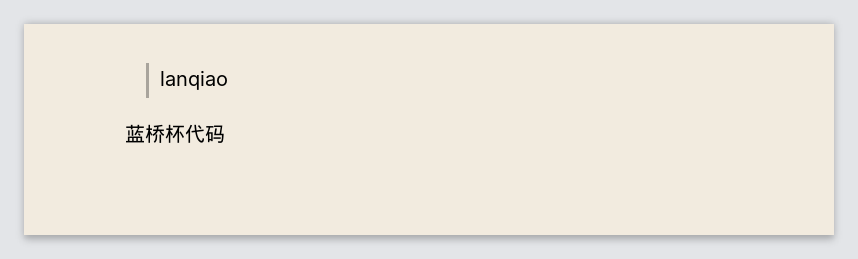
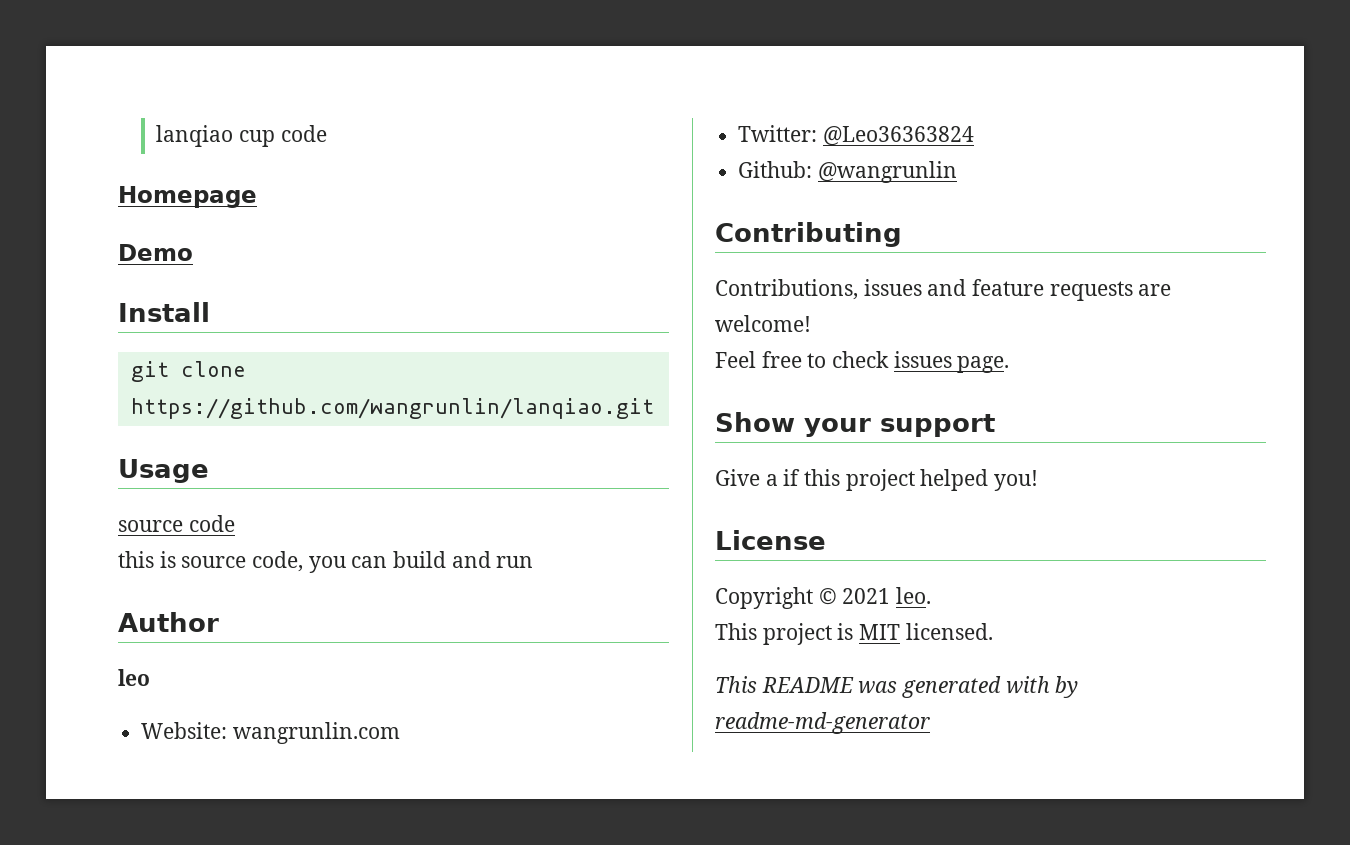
- lanqiao
- 蓝桥杯代码
+ lanqiao cup code
+ Homepage
+ Demo
+ Install
+ git clone https://github.com/wangrunlin/lanqiao.git
+ Usage
+ source code
+ this is source code, you can build and run
+ Author
+ leo
+ Website: wangrunlin.com
+ Twitter: @Leo36363824
+ Github: @wangrunlin
+ Contributing
+ Contributions, issues and feature requests are welcome!
+ Feel free to check issues page.
+ Show your support
+ Give a if this project helped you!
+ License
+ Copyright © 2021 leo.
+ This project is MIT licensed.
+ This README was generated with by readme-md-generator

